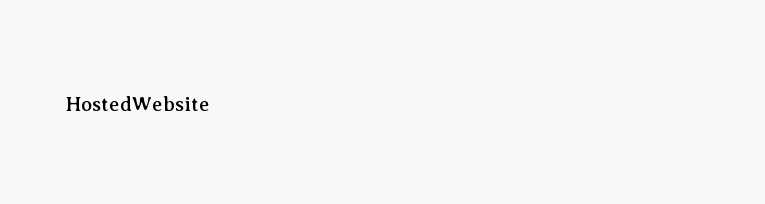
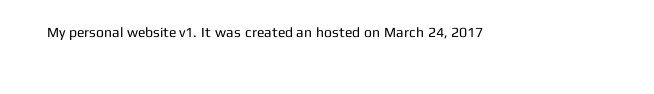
- HostedWebsite
+ My personal website v1. It was created an hosted on March 24, 2017

